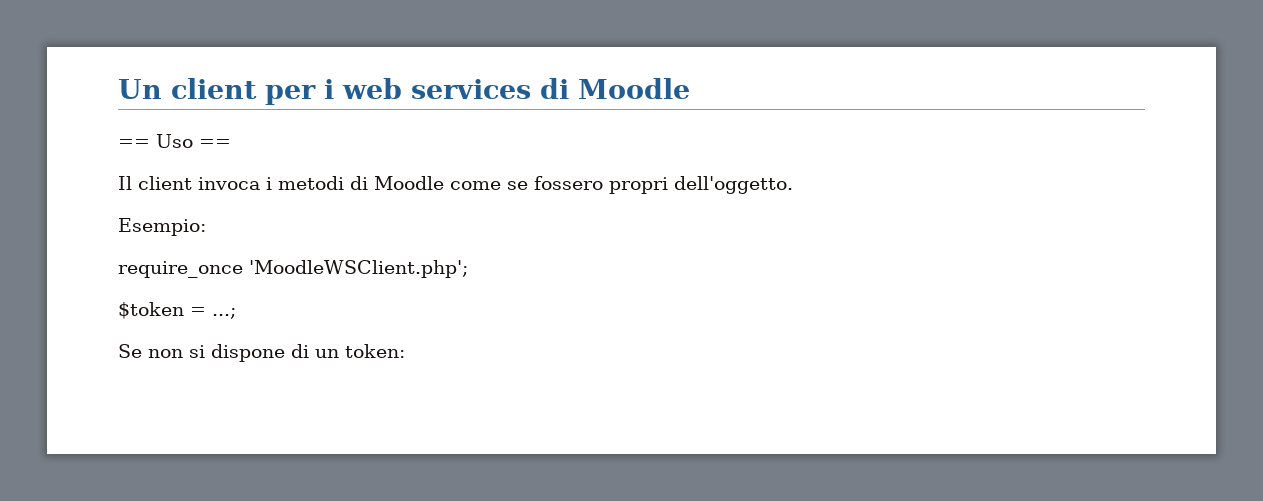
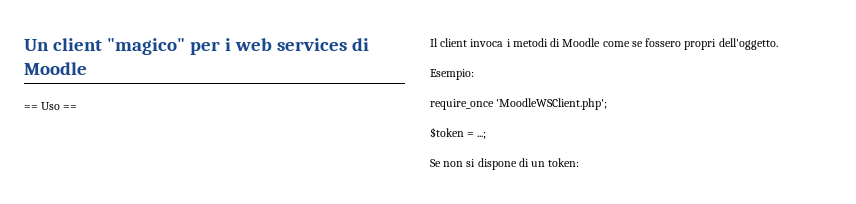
- Un client per i web services di Moodle
+ Un client "magico" per i web services di Moodle

